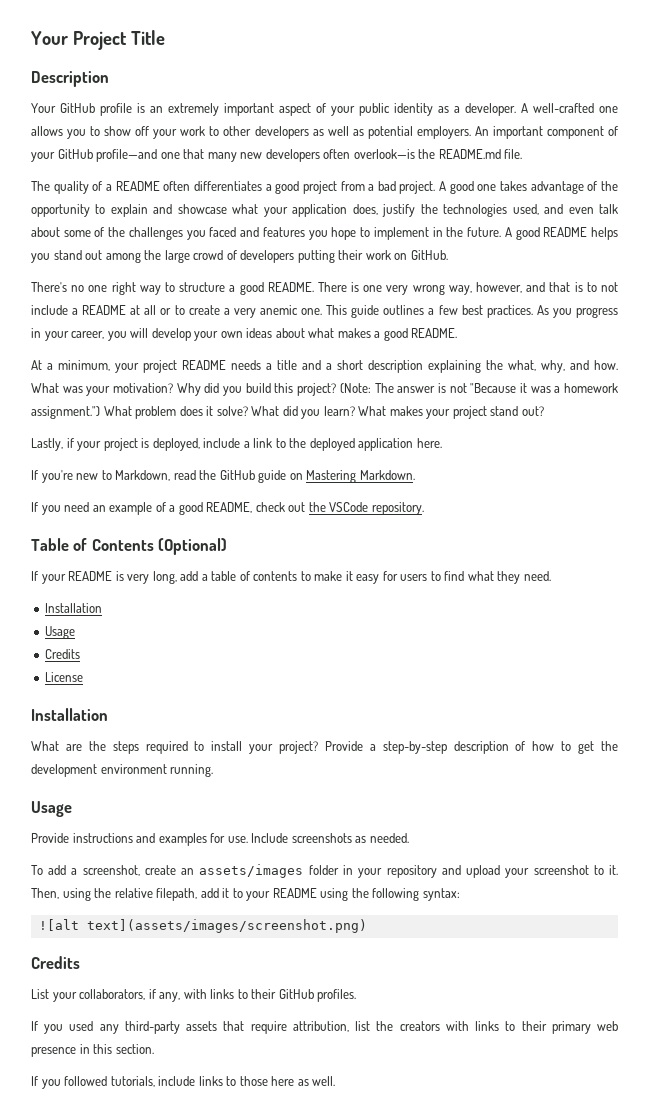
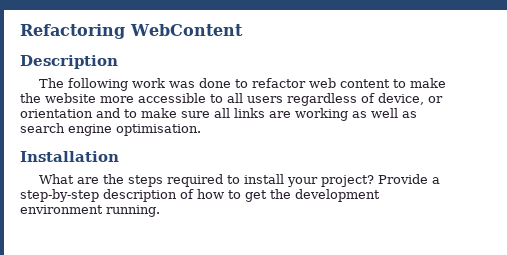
- Your Project Title
+ Refactoring WebContent
  Description
- Your GitHub profile is an extremely important aspect of your public identity as a developer. A well-crafted one allows you to show off your work to other developers as well as potential employers. An important component of your GitHub profile—and one that many new developers often overlook—is the README.md file.
- The quality of a README often differentiates a good project from a bad project. A good one takes advantage of the opportunity to explain and showcase what your application does, justify the technologies used, and even talk about some of the challenges you faced and features you hope to implement in the future. A good README helps you stand out among the large crowd of developers putting their work on GitHub.
- There's no one right way to structure a good README. There is one very wrong way, however, and that is to not include a README at all or to create a very anemic one. This guide outlines a few best practices. As you progress in your career, you will develop your own ideas about what makes a good README.
- At a minimum, your project README needs a title and a short description explaining the what, why, and how. What was your motivation? Why did you build this project? (Note: The answer is not "Because it was a homework assignment.") What problem does it solve? What did you learn? What makes your project stand out?
- Lastly, if your project is deployed, include a link to the deployed application here.
- If you're new to Markdown, read the GitHub guide on Mastering Markdown.
- If you need an example of a good README, check out the VSCode repository.
- Table of Contents (Optional)
- If your README is very long, add a table of contents to make it easy for users to find what they need.
- Installation
- Usage
- Credits
- License
+ The following work was done to refactor web content to make the website more accessible to all users regardless of device, or orientation and to make sure all links are working as well as search engine optimisation.
  Provide a step-by-step description of how to get the development environment running.
- Usage
- Provide instructions and examples for use. Include screenshots as needed.
- To add a screenshot, create an assets/images folder in your repository and upload your screenshot to it. Then, using the relative filepath, add it to your README using the following syntax:
- ![alt text](assets/images/screenshot.png)
- Credits
- List your collaborators, if any, with links to their GitHub profiles.
- If you used any third-party assets that require attribution, list the creators with links to their primary web presence in this section.
- If you followed tutorials, include links to those here as well.

